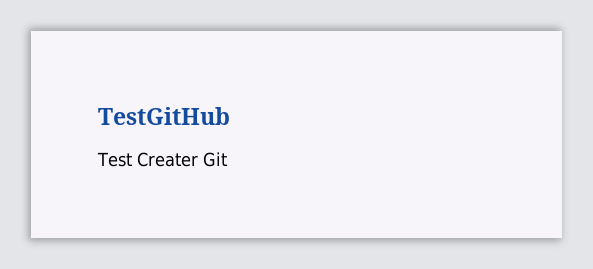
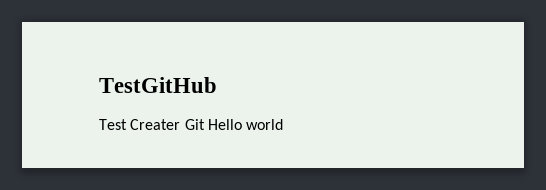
- Test Creater Git
+ Test Creater Git Hello world

